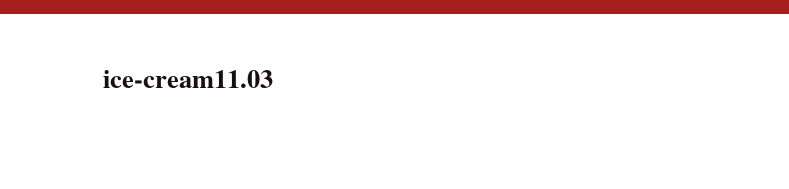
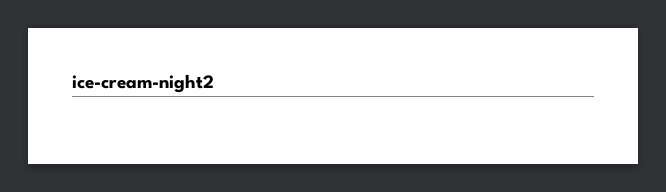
- ice-cream11.03
+ ice-cream-night2

